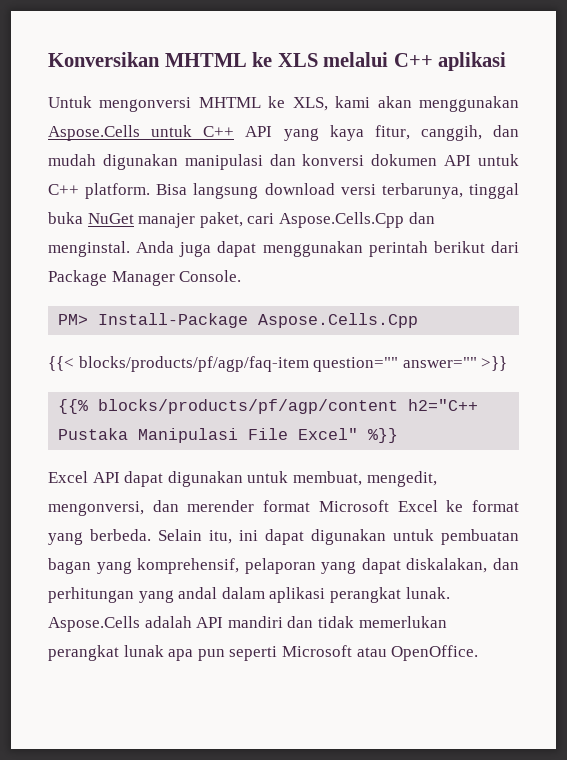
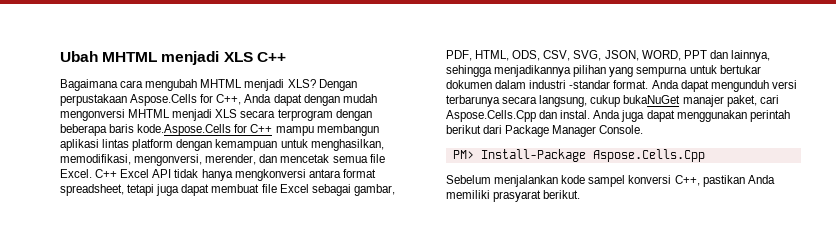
- Konversikan MHTML ke XLS melalui C++ aplikasi
- Untuk mengonversi MHTML ke XLS, kami akan menggunakan Aspose.Cells untuk C++ API yang kaya fitur, canggih, dan mudah digunakan manipulasi dan konversi dokumen API untuk C++ platform. Bisa langsung download versi terbarunya, tinggal buka NuGet manajer paket, cari Aspose.Cells.Cpp dan menginstal.
+ Ubah MHTML menjadi XLS C++
+ Bagaimana cara mengubah MHTML menjadi XLS? Dengan perpustakaan Aspose.Cells for C++, Anda dapat dengan mudah mengonversi MHTML menjadi XLS secara terprogram dengan beberapa baris kode.Aspose.Cells for C++ mampu membangun aplikasi lintas platform dengan kemampuan untuk menghasilkan, memodifikasi, mengonversi, merender, dan mencetak semua file Excel. C++ Excel API tidak hanya mengkonversi antara format spreadsheet, tetapi juga dapat membuat file Excel sebagai gambar, PDF, HTML, ODS, CSV, SVG, JSON, WORD, PPT dan lainnya, sehingga menjadikannya pilihan yang sempurna untuk bertukar dokumen dalam industri -standar format. Anda dapat mengunduh versi terbarunya secara langsung, cukup bukaNuGet manajer paket, cari Aspose.Cells.Cpp dan instal.
- {{< blocks/products/pf/agp/faq-item question="" answer="" >}}
- {{% blocks/products/pf/agp/content h2="C++ Pustaka Manipulasi File Excel" %}}
- Excel API dapat digunakan untuk membuat, mengedit, mengonversi, dan merender format Microsoft Excel ke format yang berbeda. Selain itu, ini dapat digunakan untuk pembuatan bagan yang komprehensif, pelaporan yang dapat diskalakan, dan perhitungan yang andal dalam aplikasi perangkat lunak. Aspose.Cells adalah API mandiri dan tidak memerlukan perangkat lunak apa pun seperti Microsoft atau OpenOffice.
+ Sebelum menjalankan kode sampel konversi C++, pastikan Anda memiliki prasyarat berikut.

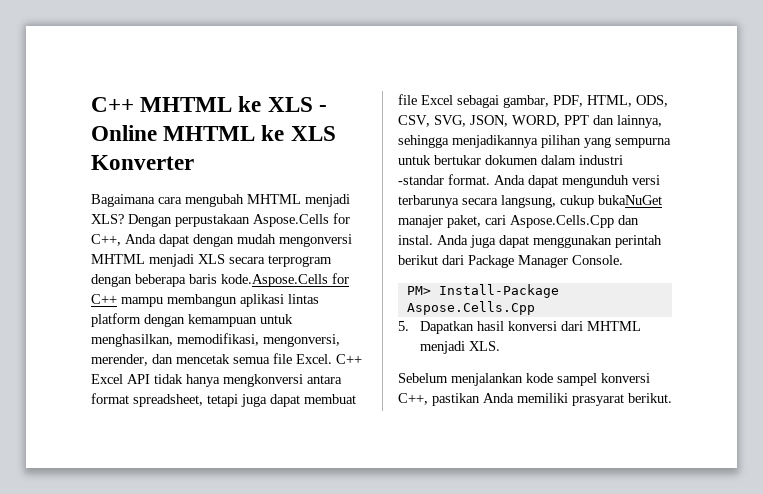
- Ubah MHTML menjadi XLS C++
+ C++ MHTML ke XLS - Online MHTML ke XLS Konverter
+ 5. Dapatkan hasil konversi dari MHTML menjadi XLS.

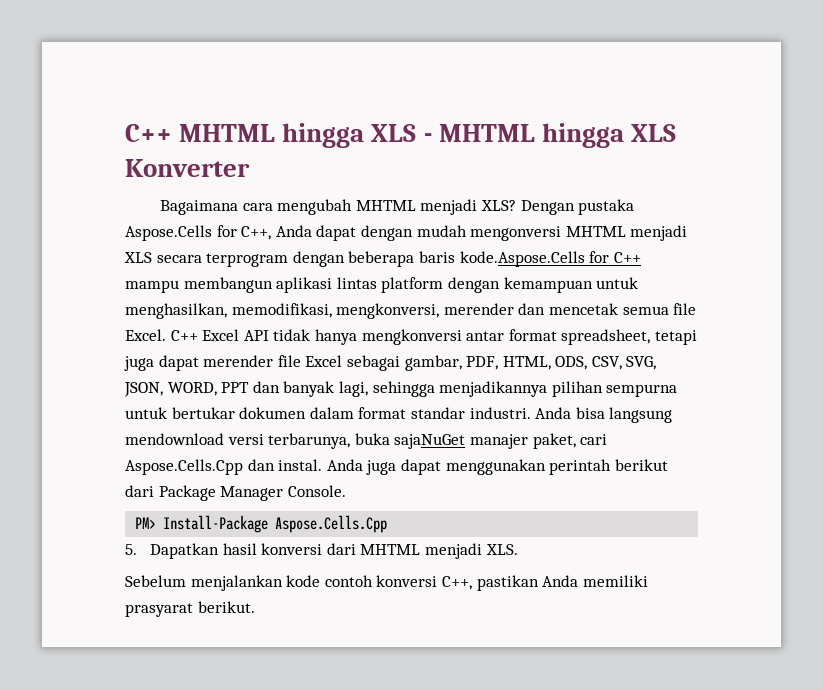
- C++ MHTML ke XLS - Online MHTML ke XLS Konverter
+ C++ MHTML hingga XLS - MHTML hingga XLS Konverter
- Dengan perpustakaan Aspose.Cells for C++, Anda dapat dengan mudah mengonversi MHTML menjadi XLS secara terprogram dengan beberapa baris kode.Aspose.Cells for C++ mampu membangun aplikasi lintas platform dengan kemampuan untuk menghasilkan, memodifikasi, mengonversi, merender, dan mencetak semua file Excel.
+ Dengan pustaka Aspose.Cells for C++, Anda dapat dengan mudah mengonversi MHTML menjadi XLS secara terprogram dengan beberapa baris kode.Aspose.Cells for C++ mampu membangun aplikasi lintas platform dengan kemampuan untuk menghasilkan, memodifikasi, mengkonversi, merender dan mencetak semua file Excel.
- C++ Excel API tidak hanya mengkonversi antara format spreadsheet, tetapi juga dapat membuat file Excel sebagai gambar, PDF, HTML, ODS, CSV, SVG, JSON, WORD, PPT dan lainnya, sehingga menjadikannya pilihan yang sempurna untuk bertukar dokumen dalam industri -standar format. Anda dapat mengunduh versi terbarunya secara langsung, cukup bukaNuGet manajer paket, cari Aspose.Cells.Cpp dan instal.
+ C++ Excel API tidak hanya mengkonversi antar format spreadsheet, tetapi juga dapat merender file Excel sebagai gambar, PDF, HTML, ODS, CSV, SVG, JSON, WORD, PPT dan banyak lagi, sehingga menjadikannya pilihan sempurna untuk bertukar dokumen dalam format standar industri. Anda bisa langsung mendownload versi terbarunya, buka sajaNuGet manajer paket, cari Aspose.Cells.Cpp dan instal.
- Sebelum menjalankan kode sampel konversi C++, pastikan Anda memiliki prasyarat berikut.
+ Sebelum menjalankan kode contoh konversi C++, pastikan Anda memiliki prasyarat berikut.

